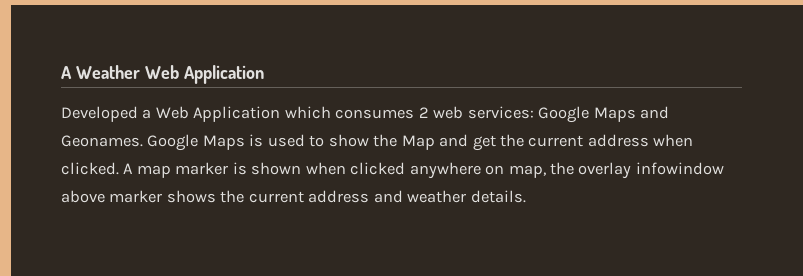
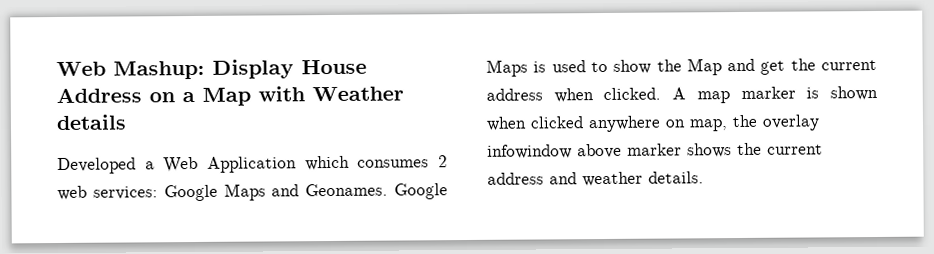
- A Weather Web Application
+ Web Mashup: Display House Address on a Map with Weather details

